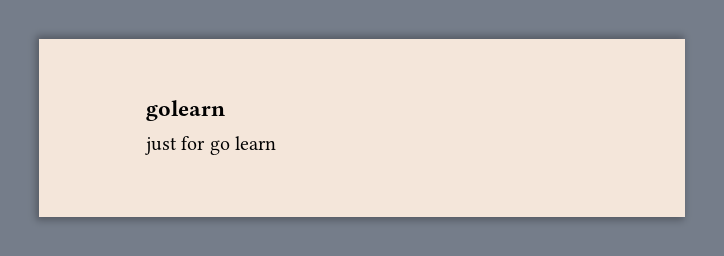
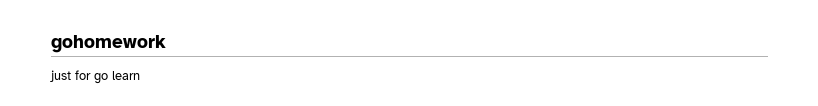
- golearn
+ gohomework

